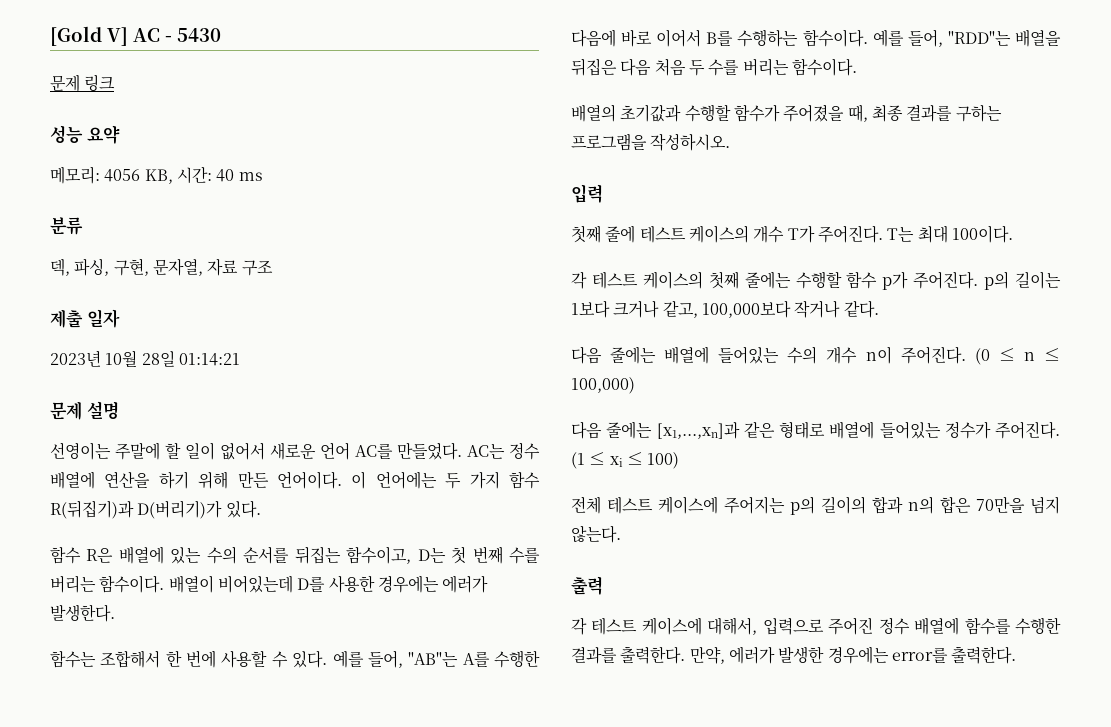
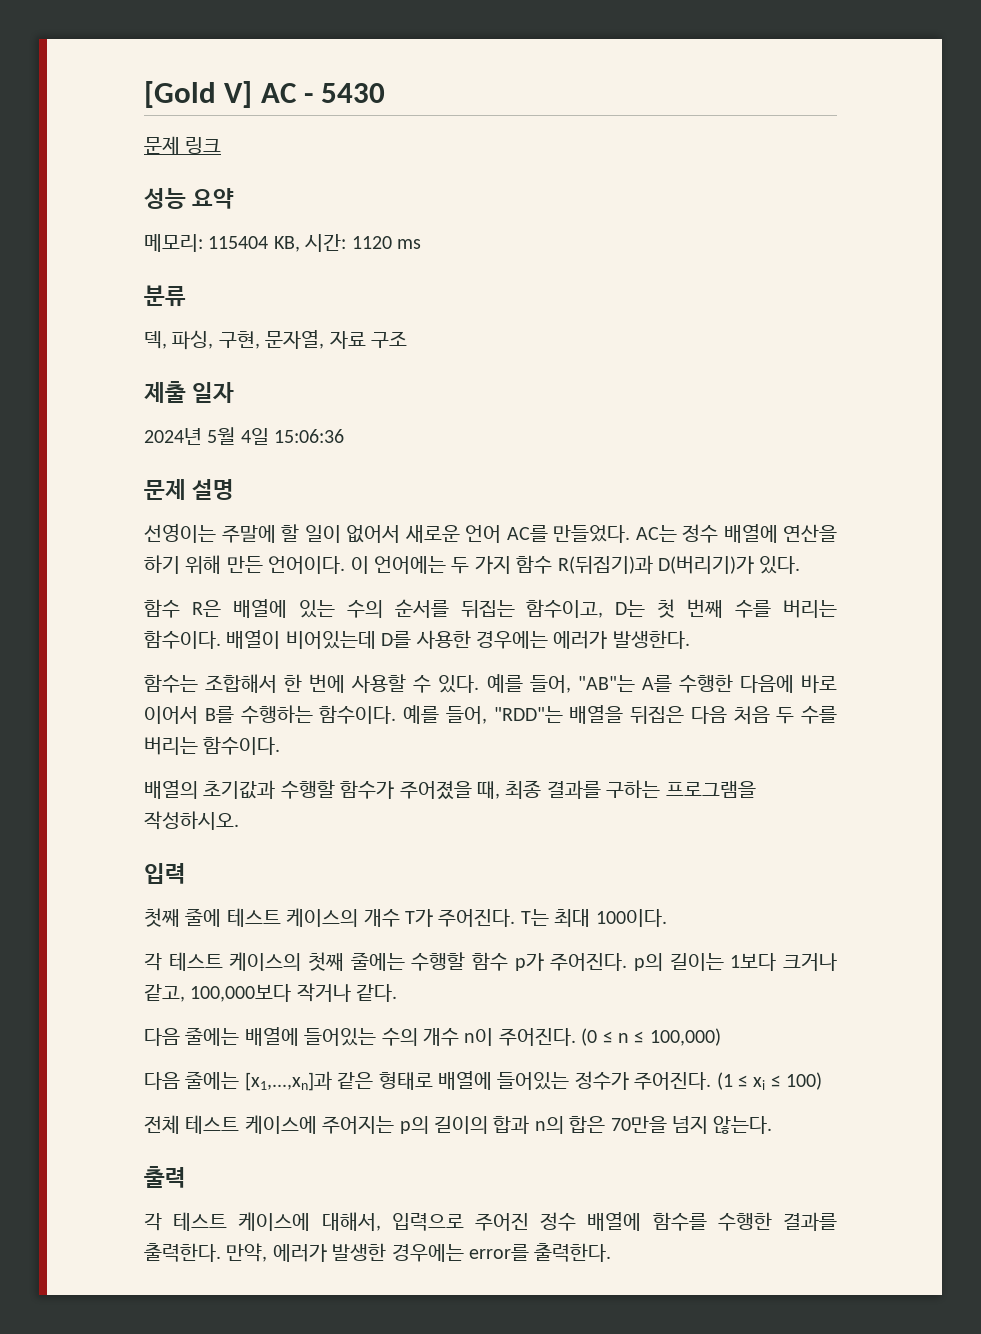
- 메모리: 4056 KB, 시간: 40 ms
+ 메모리: 115404 KB, 시간: 1120 ms
- 2023년 10월 28일 01:14:21
+ 2024년 5월 4일 15:06:36

